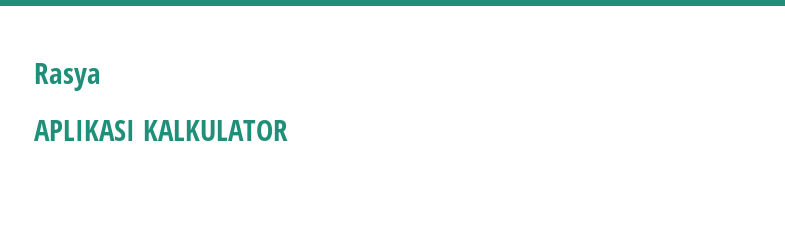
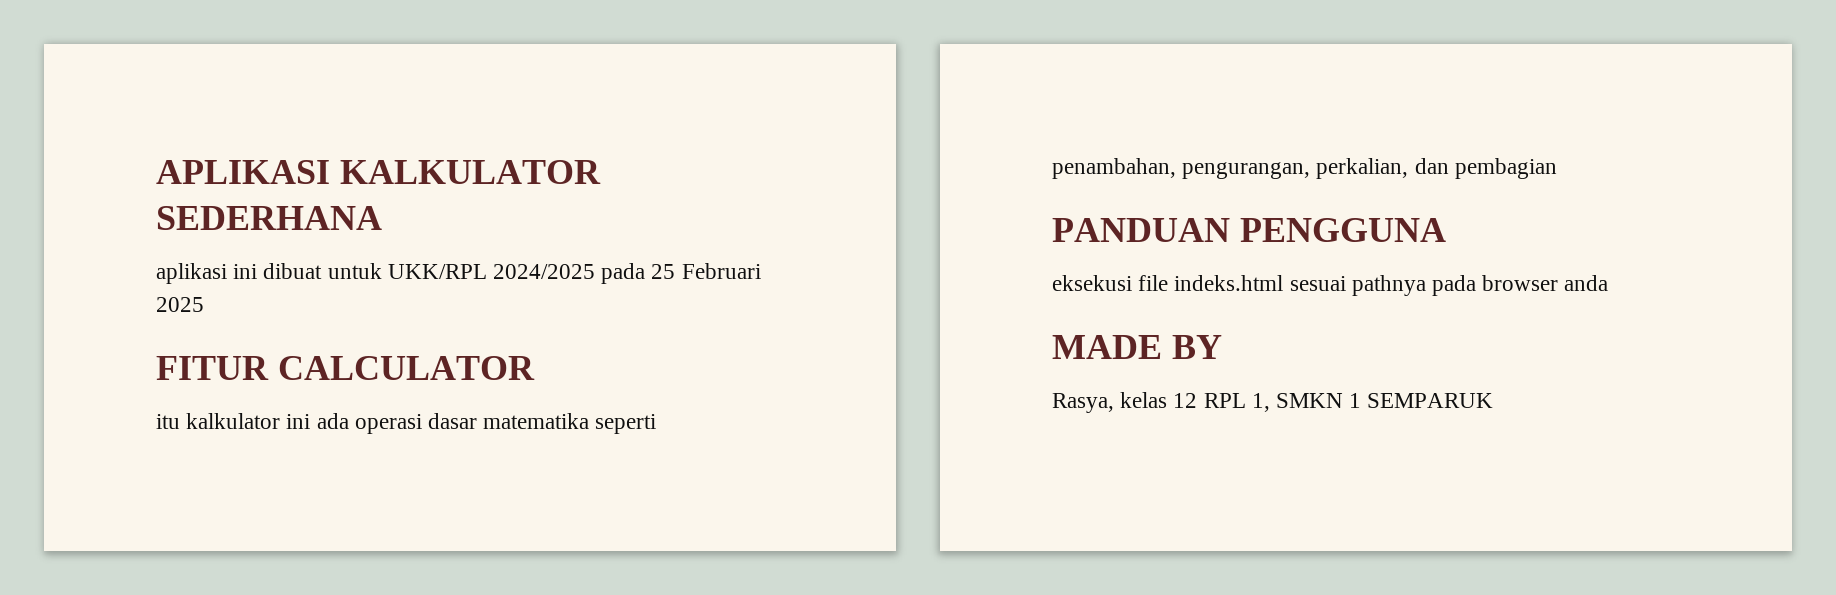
- Rasya
- APLIKASI KALKULATOR
+ APLIKASI KALKULATOR SEDERHANA
+ aplikasi ini dibuat untuk UKK/RPL 2024/2025 pada 25 Februari 2025
+ FITUR CALCULATOR
+ itu kalkulator ini ada operasi dasar matematika seperti penambahan, pengurangan, perkalian, dan pembagian
+ PANDUAN PENGGUNA
+ eksekusi file indeks.html sesuai pathnya pada browser anda
+ MADE BY
+ Rasya, kelas 12 RPL 1, SMKN 1 SEMPARUK

